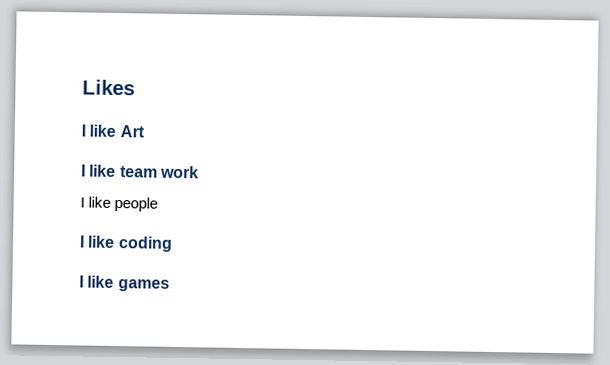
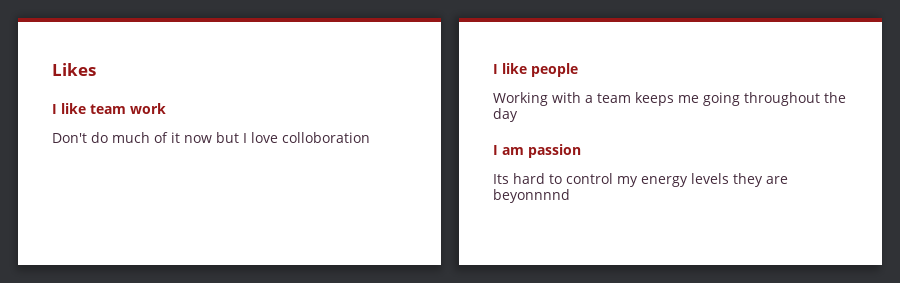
- I like Art
+ Don't do much of it now but I love colloboration
  I like people
- I like coding
- I like games
+ Working with a team keeps me going throughout the day
+ I am passion
+ Its hard to control my energy levels they are beyonnnnd

